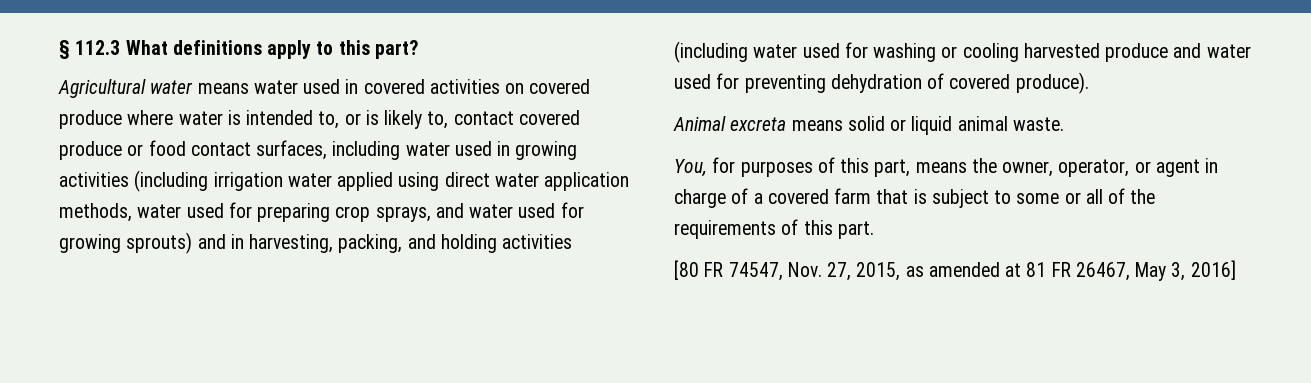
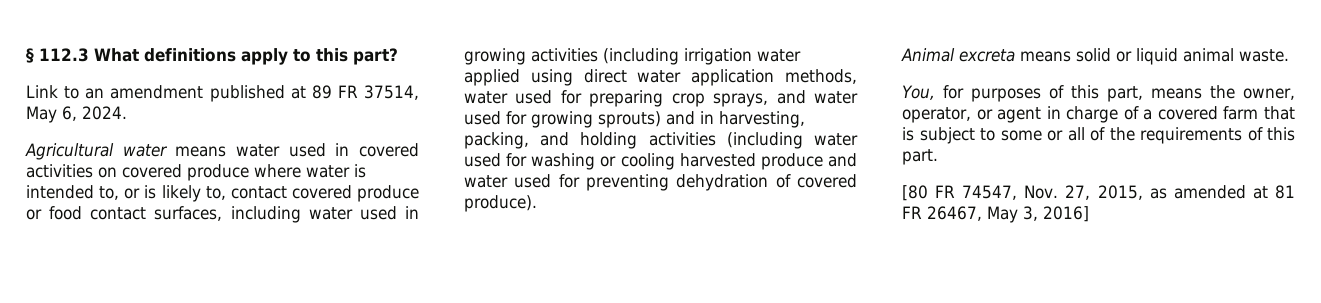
+ Link to an amendment published at 89 FR 37514, May 6, 2024.

